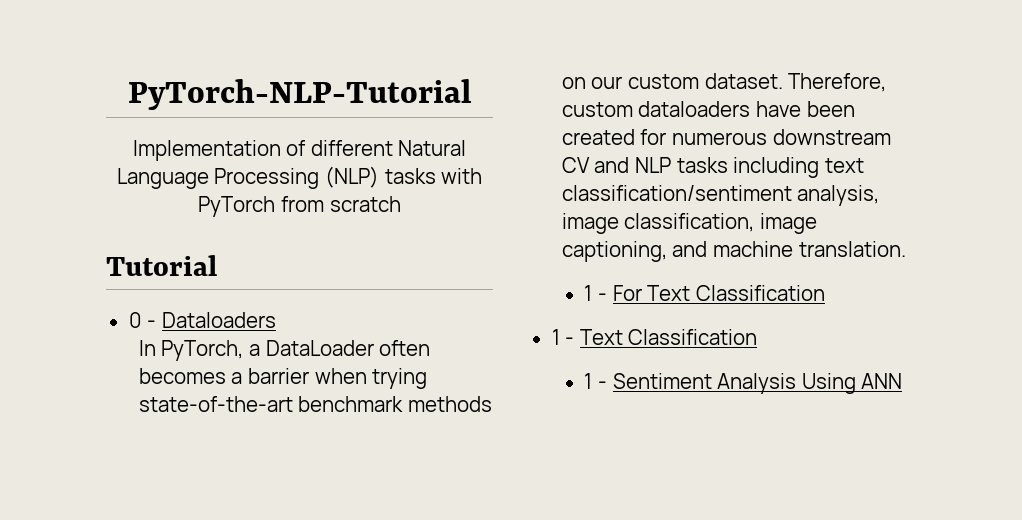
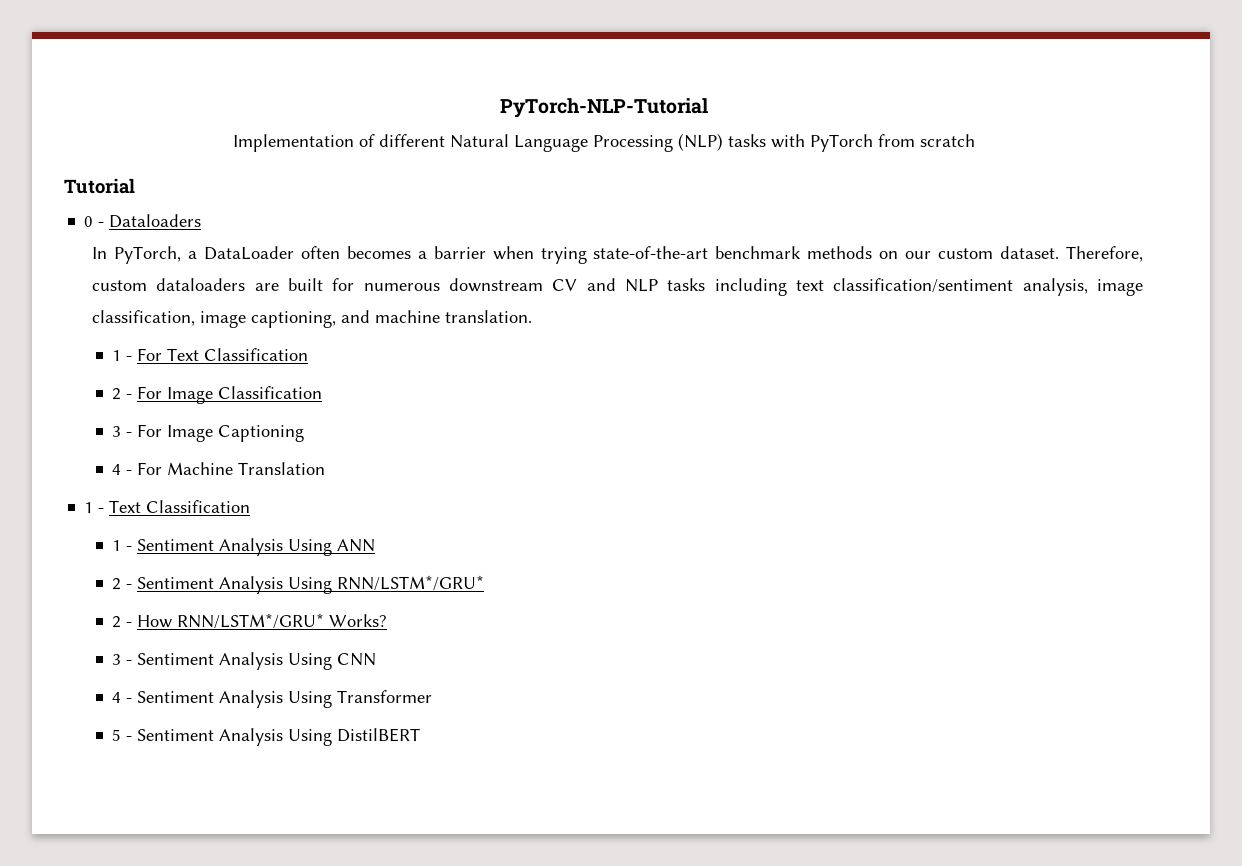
- Therefore, custom dataloaders have been created for numerous downstream CV and NLP tasks including text classification/sentiment analysis, image classification, image captioning, and machine translation.
+ Therefore, custom dataloaders are built for numerous downstream CV and NLP tasks including text classification/sentiment analysis, image classification, image captioning, and machine translation.
+ 2 - For Image Classification
+ 3 - For Image Captioning
+ 4 - For Machine Translation
+ 2 - Sentiment Analysis Using RNN/LSTM*/GRU*
+ 2 - How RNN/LSTM*/GRU* Works?
+ 3 - Sentiment Analysis Using CNN
+ 4 - Sentiment Analysis Using Transformer
+ 5 - Sentiment Analysis Using DistilBERT

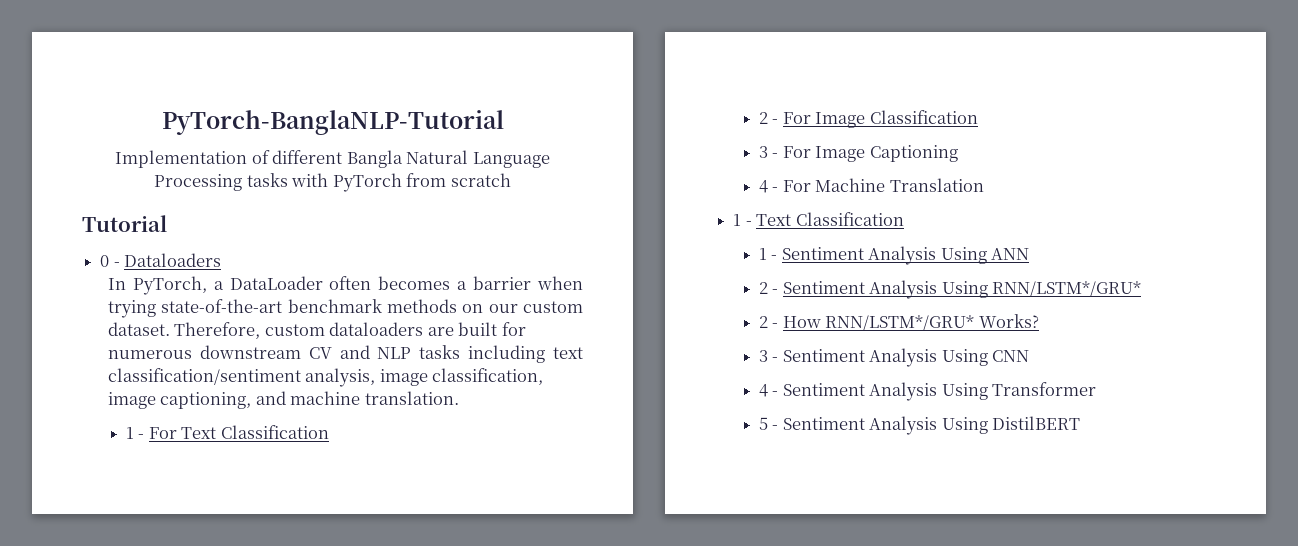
- PyTorch-NLP-Tutorial
+ PyTorch-BanglaNLP-Tutorial
- Implementation of different Natural Language Processing (NLP) tasks with PyTorch from scratch
+ Implementation of different Bangla Natural Language Processing tasks with PyTorch from scratch

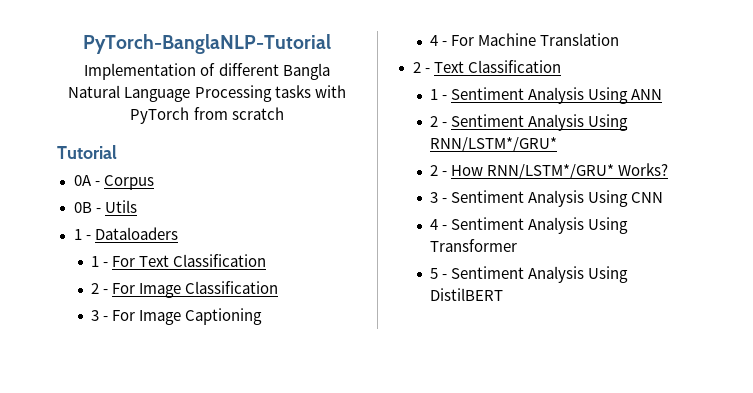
- 0 - Dataloaders
- In PyTorch, a DataLoader often becomes a barrier when trying state-of-the-art benchmark methods on our custom dataset. Therefore, custom dataloaders are built for numerous downstream CV and NLP tasks including text classification/sentiment analysis, image classification, image captioning, and machine translation.
+ 0A - Corpus
+ 0B - Utils
+ 1 - Dataloaders
- 1 - Text Classification
+ 2 - Text Classification

